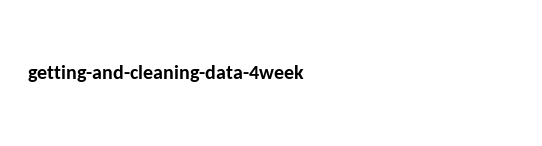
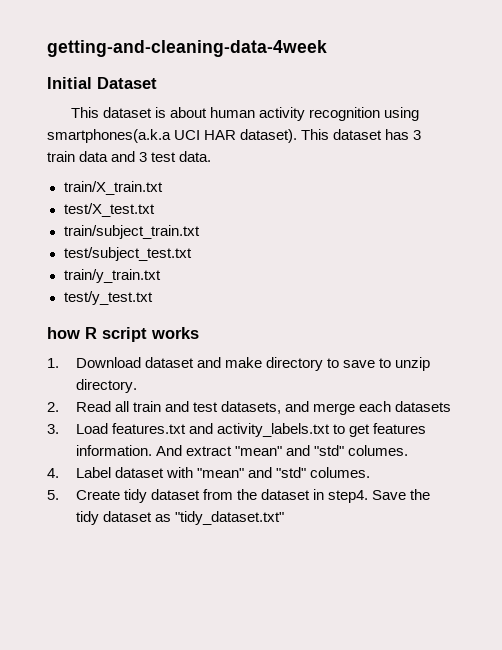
+ Initial Dataset
+ This dataset is about human activity recognition using smartphones(a.k.a UCI HAR dataset). This dataset has 3 train data and 3 test data.
+ train/X_train.txt
+ test/X_test.txt
+ train/subject_train.txt
+ test/subject_test.txt
+ train/y_train.txt
+ test/y_test.txt
+ how R script works
+ 1. Download dataset and make directory to save to unzip directory.
+ 2. Read all train and test datasets, and merge each datasets
+ 3. Load features.txt and activity_labels.txt to get features information. And extract "mean" and "std" columes.
+ 4. Label dataset with "mean" and "std" columes.
+ 5. Create tidy dataset from the dataset in step4. Save the tidy dataset as "tidy_dataset.txt"

